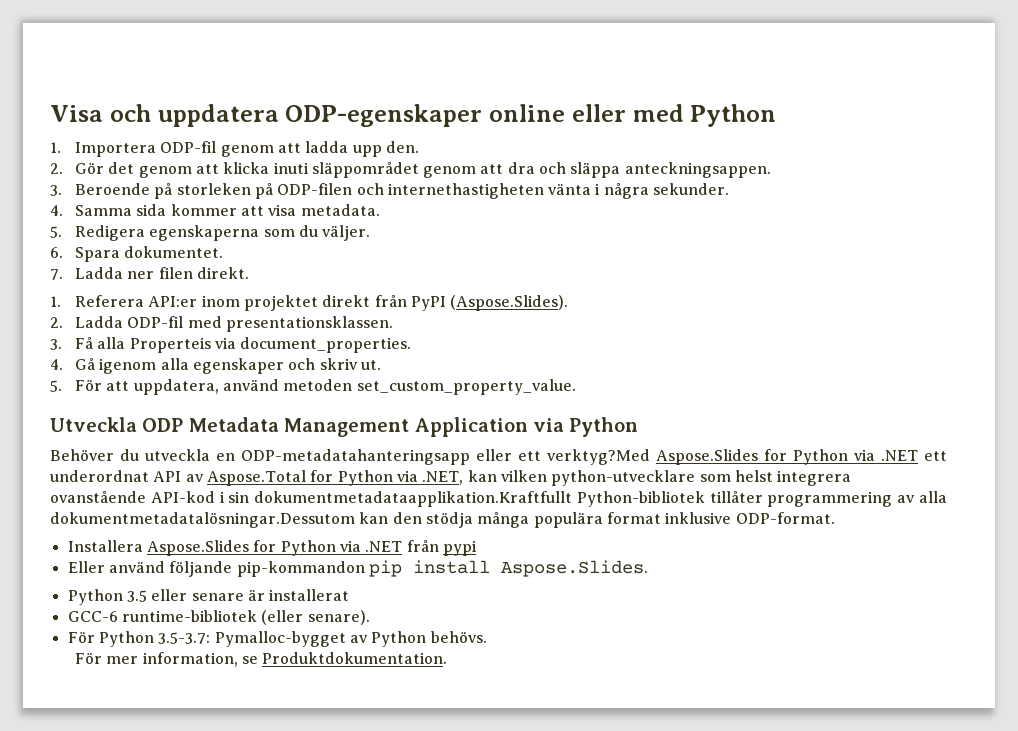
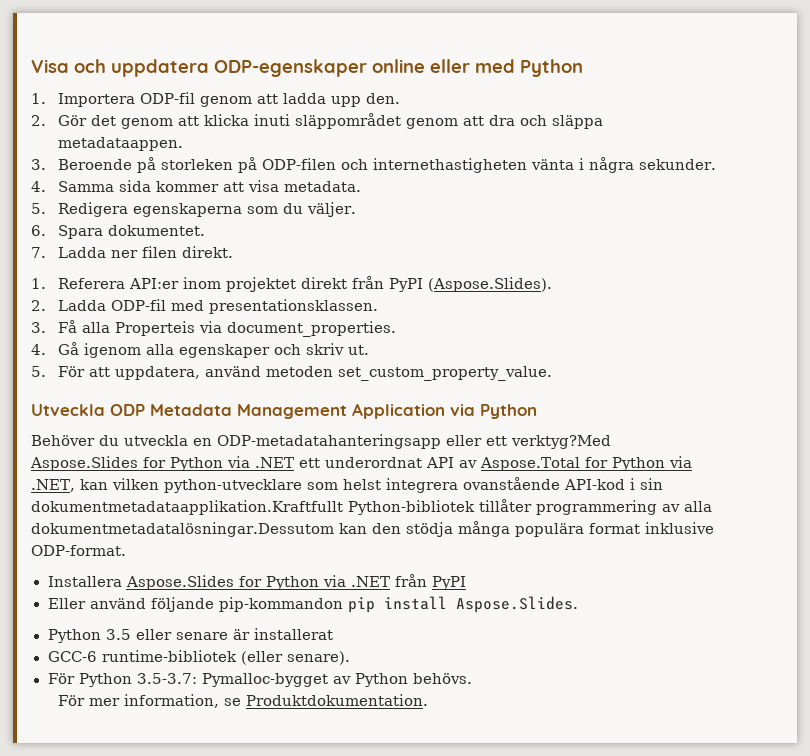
- 2. Gör det genom att klicka inuti släppområdet genom att dra och släppa anteckningsappen.
+ 2. Gör det genom att klicka inuti släppområdet genom att dra och släppa metadataappen.
- Installera Aspose.Slides for Python via .NET från pypi
+ Installera Aspose.Slides for Python via .NET från PyPI

